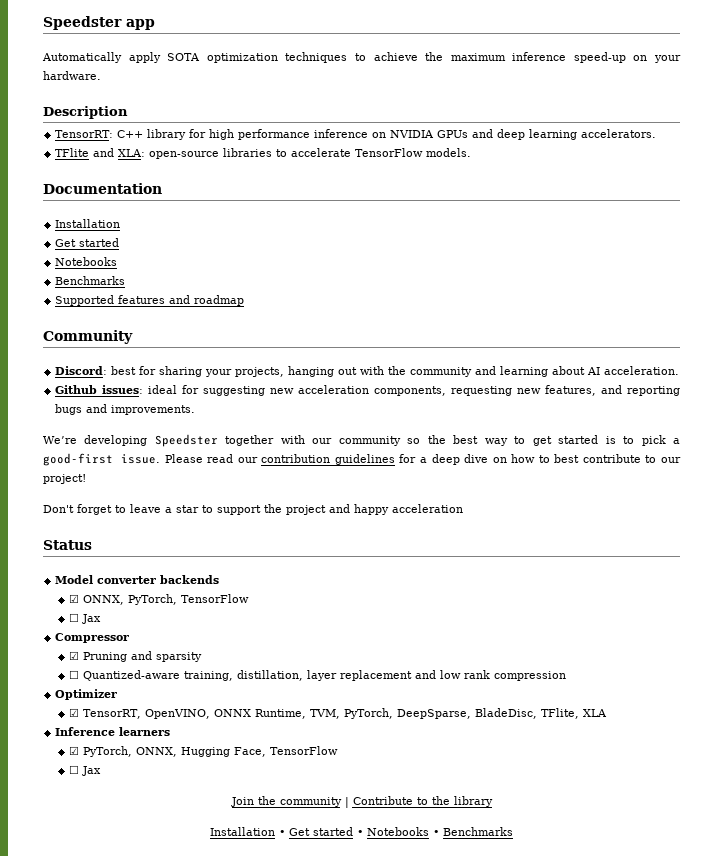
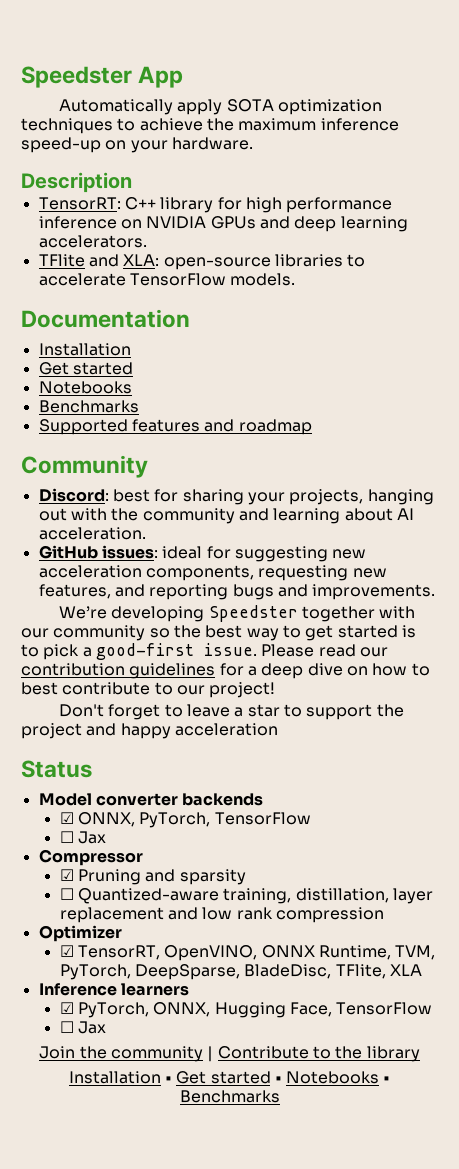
- Speedster app
+ Speedster App
- Github issues: ideal for suggesting new acceleration components, requesting new features, and reporting bugs and improvements.
+ GitHub issues: ideal for suggesting new acceleration components, requesting new features, and reporting bugs and improvements.

